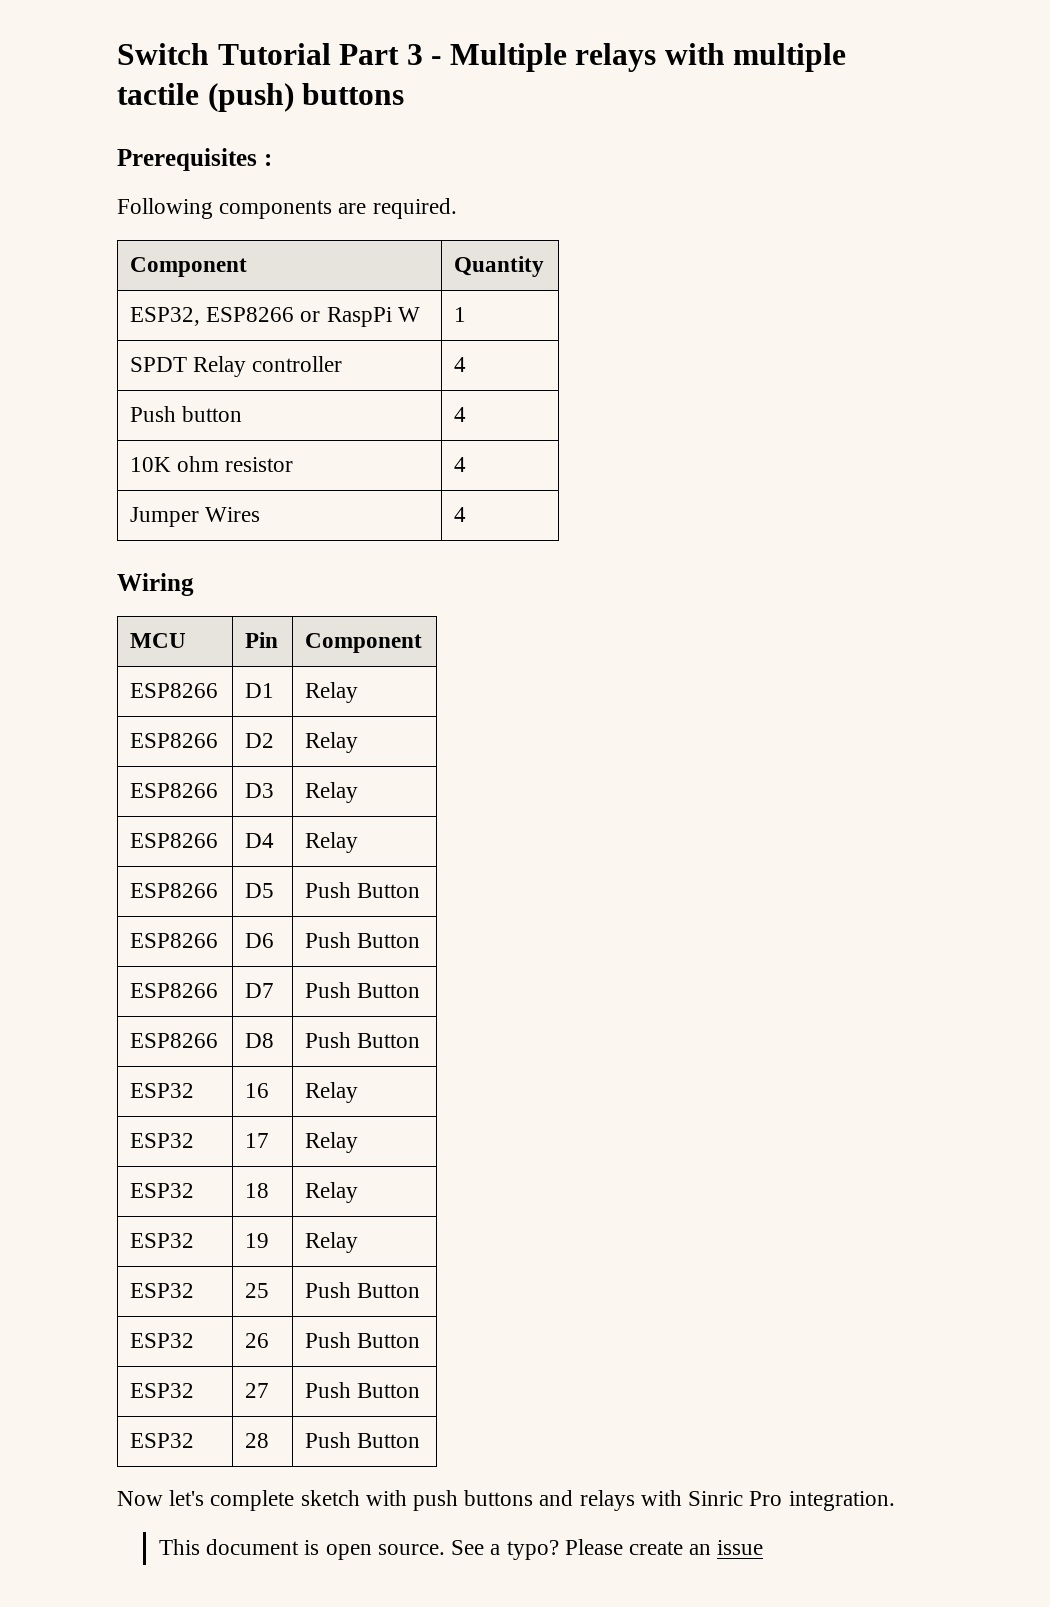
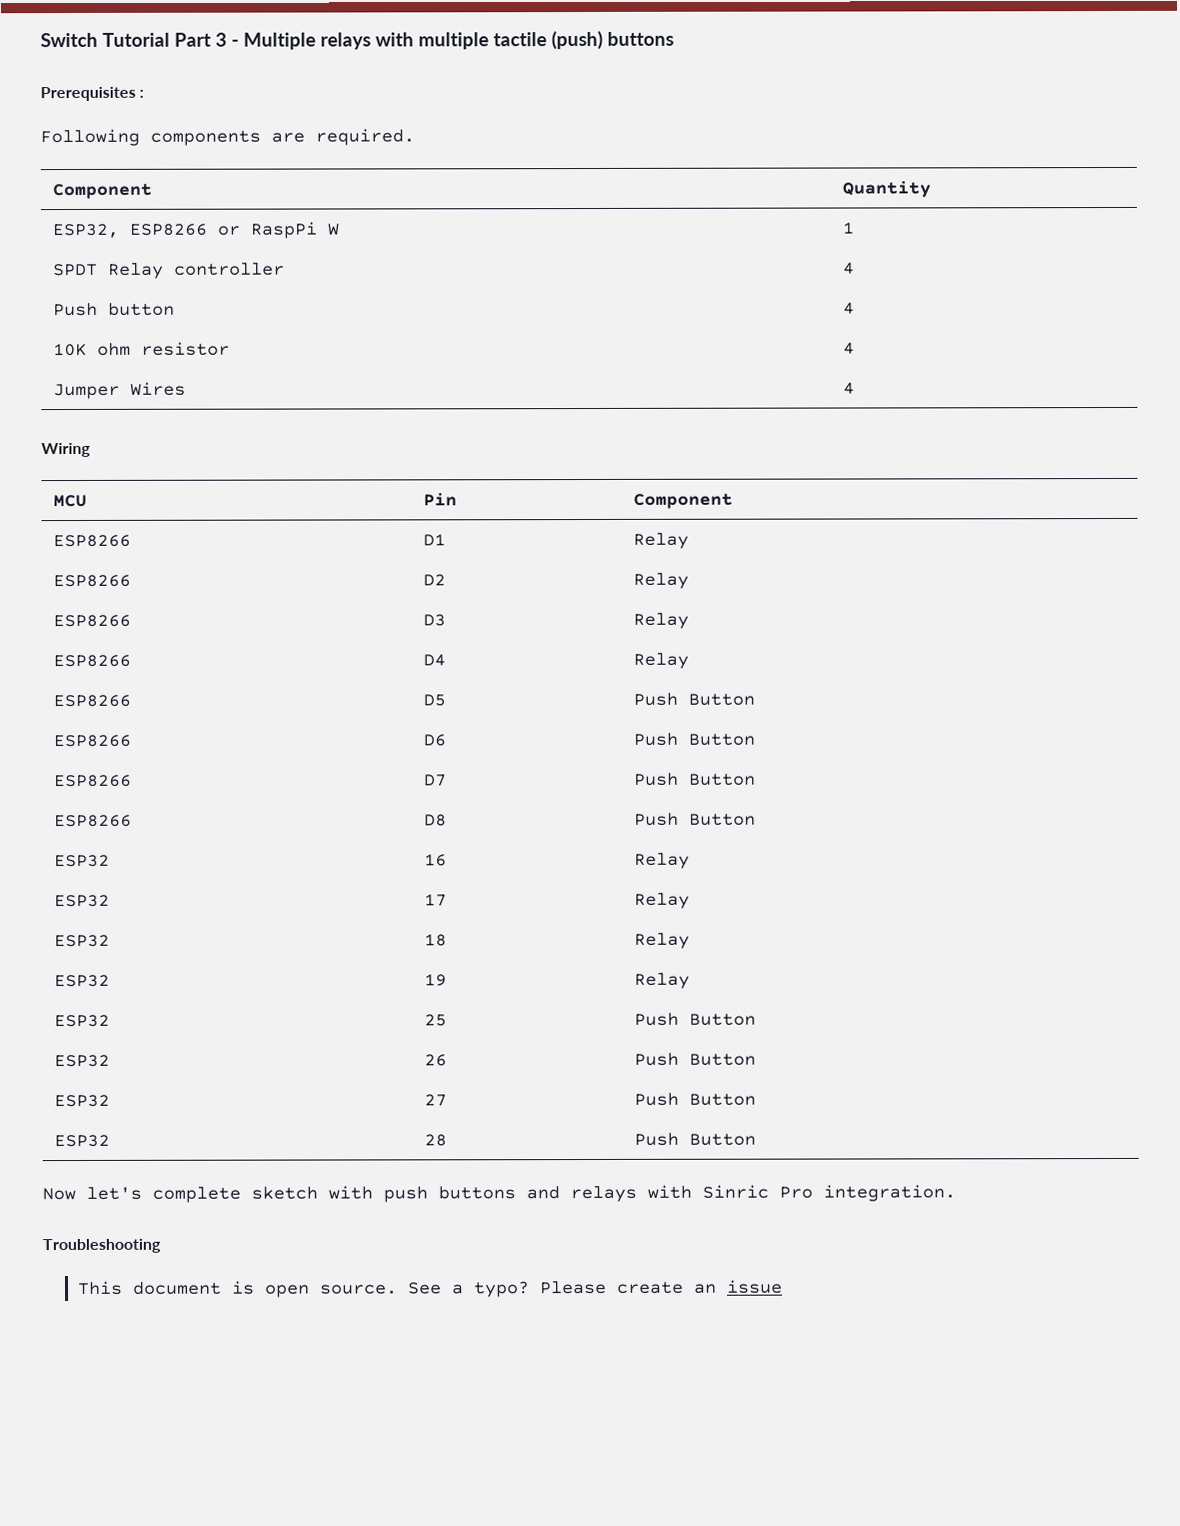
+ Troubleshooting

